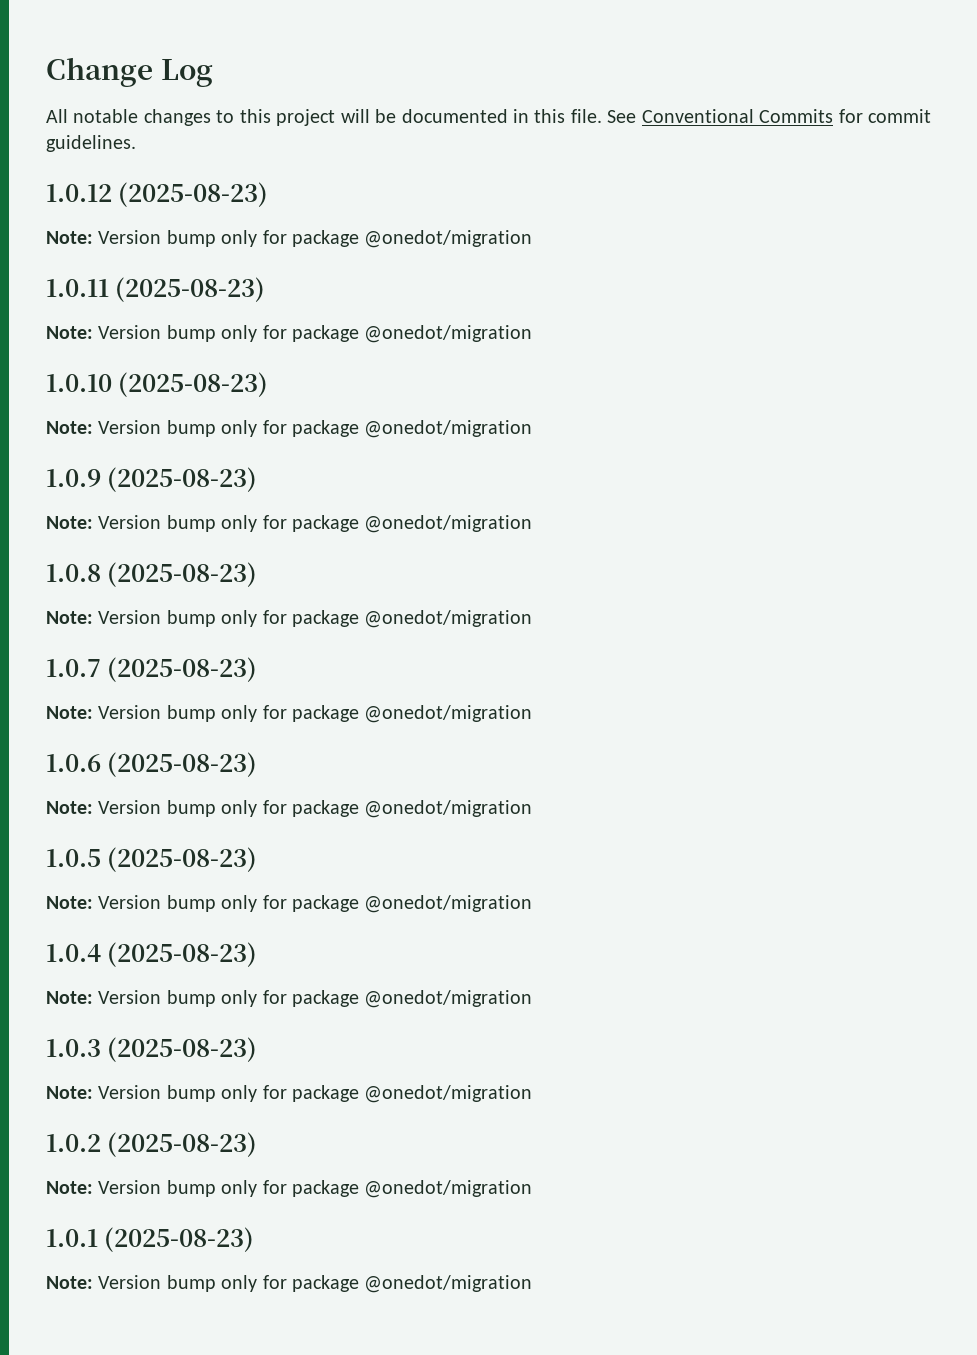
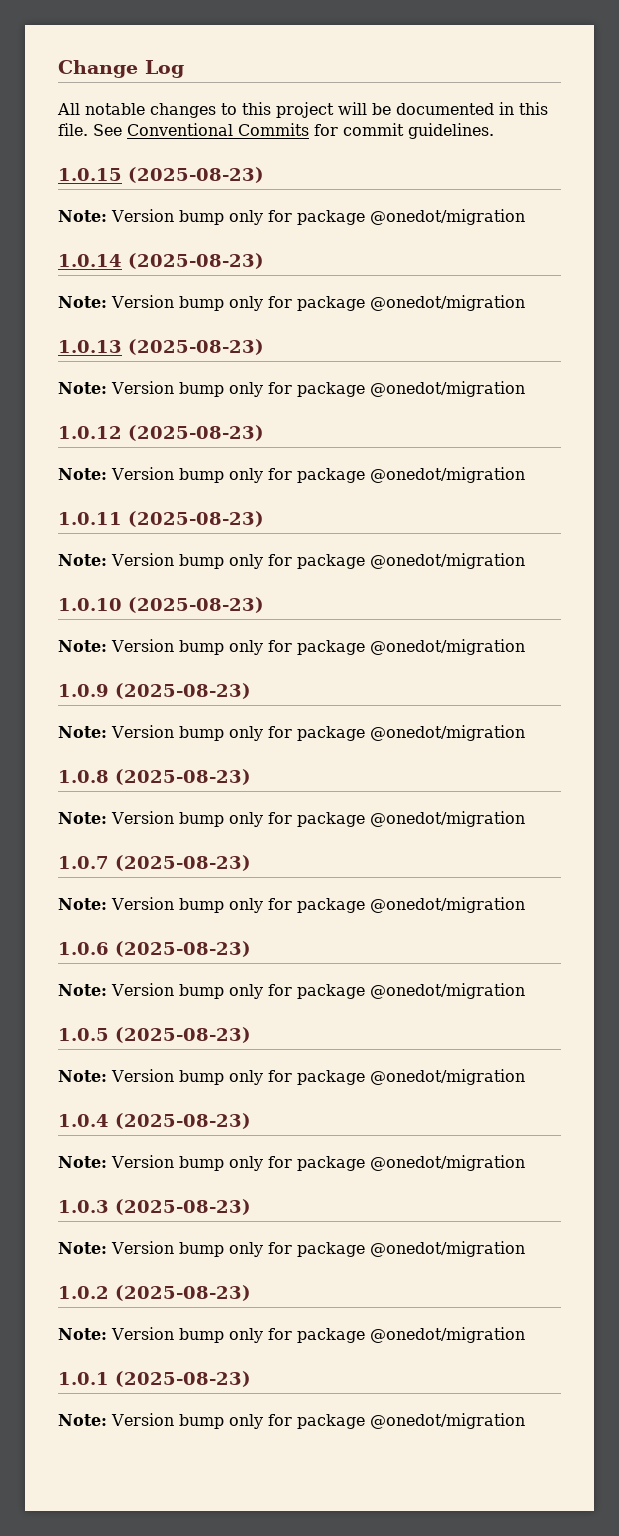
+ 1.0.15 (2025-08-23)
+ Note: Version bump only for package @onedot/migration
+ 1.0.14 (2025-08-23)
+ Note: Version bump only for package @onedot/migration
+ 1.0.13 (2025-08-23)
+ Note: Version bump only for package @onedot/migration

